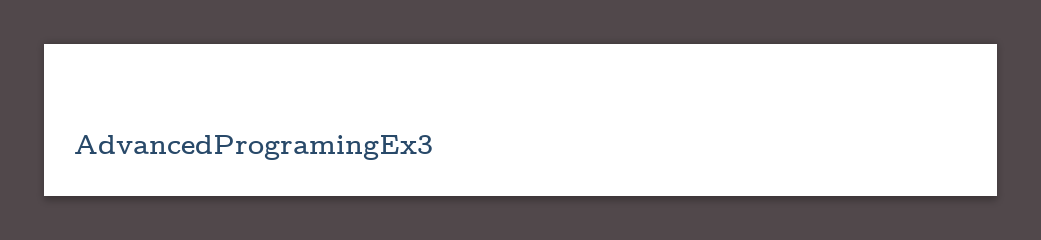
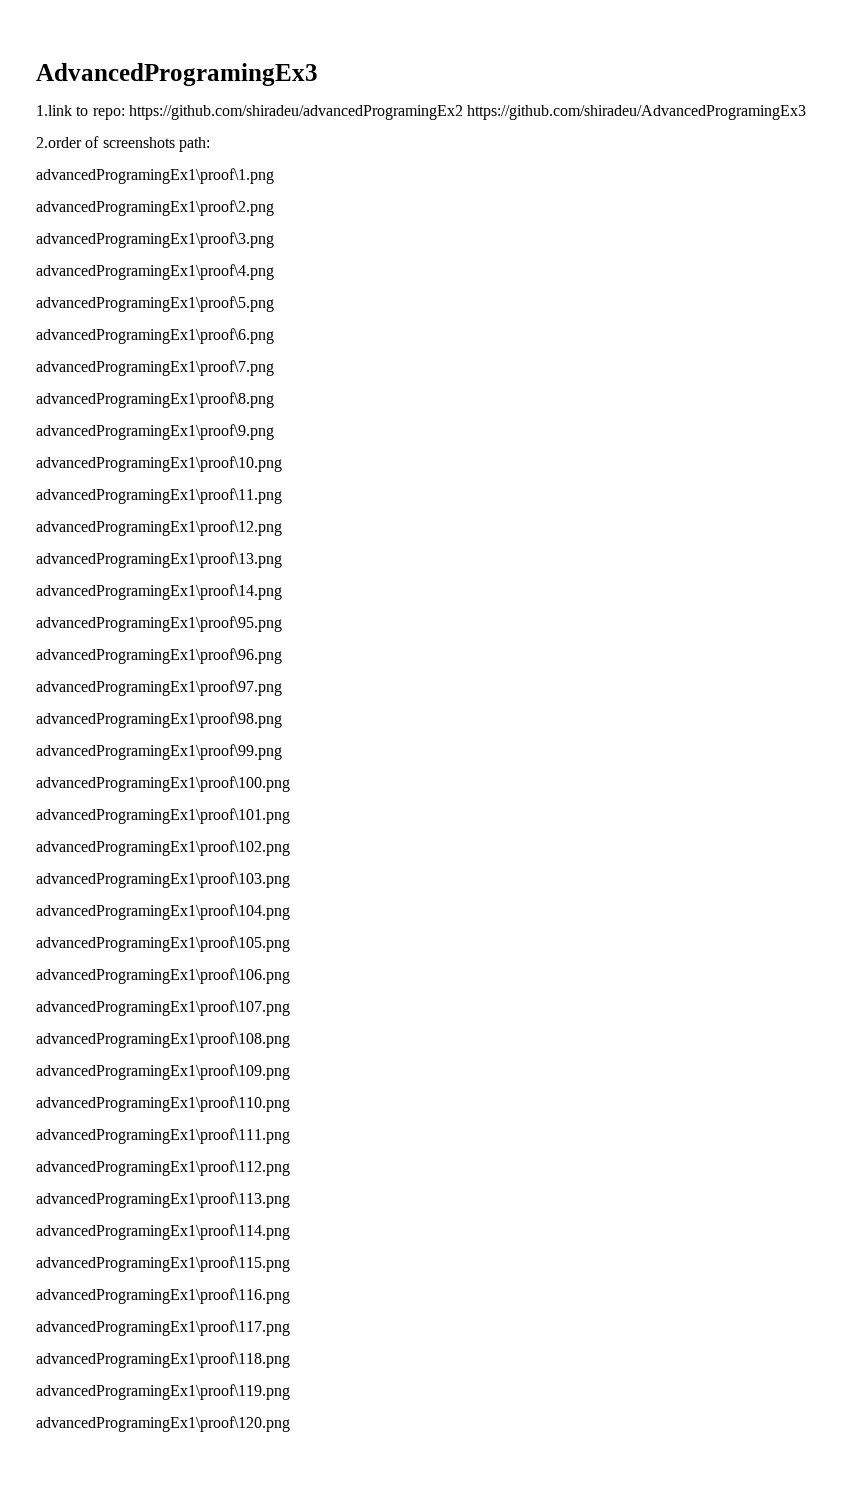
+ 1.link to repo: https://github.com/shiradeu/advancedProgramingEx2 https://github.com/shiradeu/AdvancedProgramingEx3
+ 2.order of screenshots path:
+ advancedProgramingEx1\proof\1.png
+ advancedProgramingEx1\proof\2.png
+ advancedProgramingEx1\proof\3.png
+ advancedProgramingEx1\proof\4.png
+ advancedProgramingEx1\proof\5.png
+ advancedProgramingEx1\proof\6.png
+ advancedProgramingEx1\proof\7.png
+ advancedProgramingEx1\proof\8.png
+ advancedProgramingEx1\proof\9.png
+ advancedProgramingEx1\proof\10.png
+ advancedProgramingEx1\proof\11.png
+ advancedProgramingEx1\proof\12.png
+ advancedProgramingEx1\proof\13.png
+ advancedProgramingEx1\proof\14.png
+ advancedProgramingEx1\proof\95.png
+ advancedProgramingEx1\proof\96.png
+ advancedProgramingEx1\proof\97.png
+ advancedProgramingEx1\proof\98.png
+ advancedProgramingEx1\proof\99.png
+ advancedProgramingEx1\proof\100.png
+ advancedProgramingEx1\proof\101.png
+ advancedProgramingEx1\proof\102.png
+ advancedProgramingEx1\proof\103.png
+ advancedProgramingEx1\proof\104.png
+ advancedProgramingEx1\proof\105.png
+ advancedProgramingEx1\proof\106.png
+ advancedProgramingEx1\proof\107.png
+ advancedProgramingEx1\proof\108.png
+ advancedProgramingEx1\proof\109.png
+ advancedProgramingEx1\proof\110.png
+ advancedProgramingEx1\proof\111.png
+ advancedProgramingEx1\proof\112.png
+ advancedProgramingEx1\proof\113.png
+ advancedProgramingEx1\proof\114.png
+ advancedProgramingEx1\proof\115.png
+ advancedProgramingEx1\proof\116.png
+ advancedProgramingEx1\proof\117.png
+ advancedProgramingEx1\proof\118.png
+ advancedProgramingEx1\proof\119.png
+ advancedProgramingEx1\proof\120.png

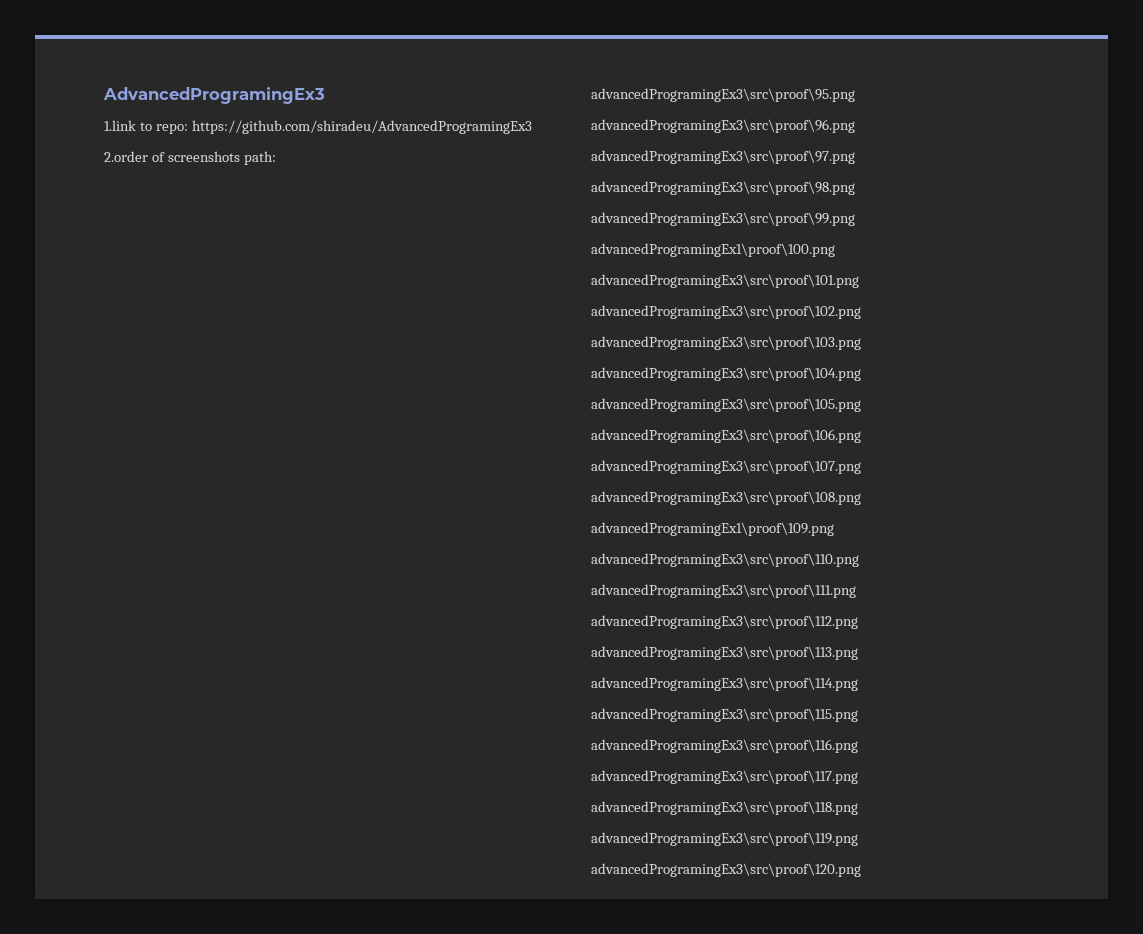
- 1.link to repo: https://github.com/shiradeu/advancedProgramingEx2 https://github.com/shiradeu/AdvancedProgramingEx3
+ 1.link to repo: https://github.com/shiradeu/AdvancedProgramingEx3
- advancedProgramingEx1\proof\1.png
- advancedProgramingEx1\proof\2.png
- advancedProgramingEx1\proof\3.png
- advancedProgramingEx1\proof\4.png
- advancedProgramingEx1\proof\5.png
- advancedProgramingEx1\proof\6.png
- advancedProgramingEx1\proof\7.png
- advancedProgramingEx1\proof\8.png
- advancedProgramingEx1\proof\9.png
- advancedProgramingEx1\proof\10.png
- advancedProgramingEx1\proof\11.png
- advancedProgramingEx1\proof\12.png
- advancedProgramingEx1\proof\13.png
- advancedProgramingEx1\proof\14.png
- advancedProgramingEx1\proof\95.png
- advancedProgramingEx1\proof\96.png
- advancedProgramingEx1\proof\97.png
- advancedProgramingEx1\proof\98.png
- advancedProgramingEx1\proof\99.png
+ advancedProgramingEx3\src\proof\95.png
+ advancedProgramingEx3\src\proof\96.png
+ advancedProgramingEx3\src\proof\97.png
+ advancedProgramingEx3\src\proof\98.png
+ advancedProgramingEx3\src\proof\99.png
  advancedProgramingEx1\proof\100.png
- advancedProgramingEx1\proof\101.png
- advancedProgramingEx1\proof\102.png
- advancedProgramingEx1\proof\103.png
- advancedProgramingEx1\proof\104.png
- advancedProgramingEx1\proof\105.png
- advancedProgramingEx1\proof\106.png
- advancedProgramingEx1\proof\107.png
- advancedProgramingEx1\proof\108.png
+ advancedProgramingEx3\src\proof\101.png
+ advancedProgramingEx3\src\proof\102.png
+ advancedProgramingEx3\src\proof\103.png
+ advancedProgramingEx3\src\proof\104.png
+ advancedProgramingEx3\src\proof\105.png
+ advancedProgramingEx3\src\proof\106.png
+ advancedProgramingEx3\src\proof\107.png
+ advancedProgramingEx3\src\proof\108.png
  advancedProgramingEx1\proof\109.png
- advancedProgramingEx1\proof\110.png
- advancedProgramingEx1\proof\111.png
- advancedProgramingEx1\proof\112.png
- advancedProgramingEx1\proof\113.png
- advancedProgramingEx1\proof\114.png
- advancedProgramingEx1\proof\115.png
- advancedProgramingEx1\proof\116.png
- advancedProgramingEx1\proof\117.png
- advancedProgramingEx1\proof\118.png
- advancedProgramingEx1\proof\119.png
- advancedProgramingEx1\proof\120.png
+ advancedProgramingEx3\src\proof\110.png
+ advancedProgramingEx3\src\proof\111.png
+ advancedProgramingEx3\src\proof\112.png
+ advancedProgramingEx3\src\proof\113.png
+ advancedProgramingEx3\src\proof\114.png
+ advancedProgramingEx3\src\proof\115.png
+ advancedProgramingEx3\src\proof\116.png
+ advancedProgramingEx3\src\proof\117.png
+ advancedProgramingEx3\src\proof\118.png
+ advancedProgramingEx3\src\proof\119.png
+ advancedProgramingEx3\src\proof\120.png

